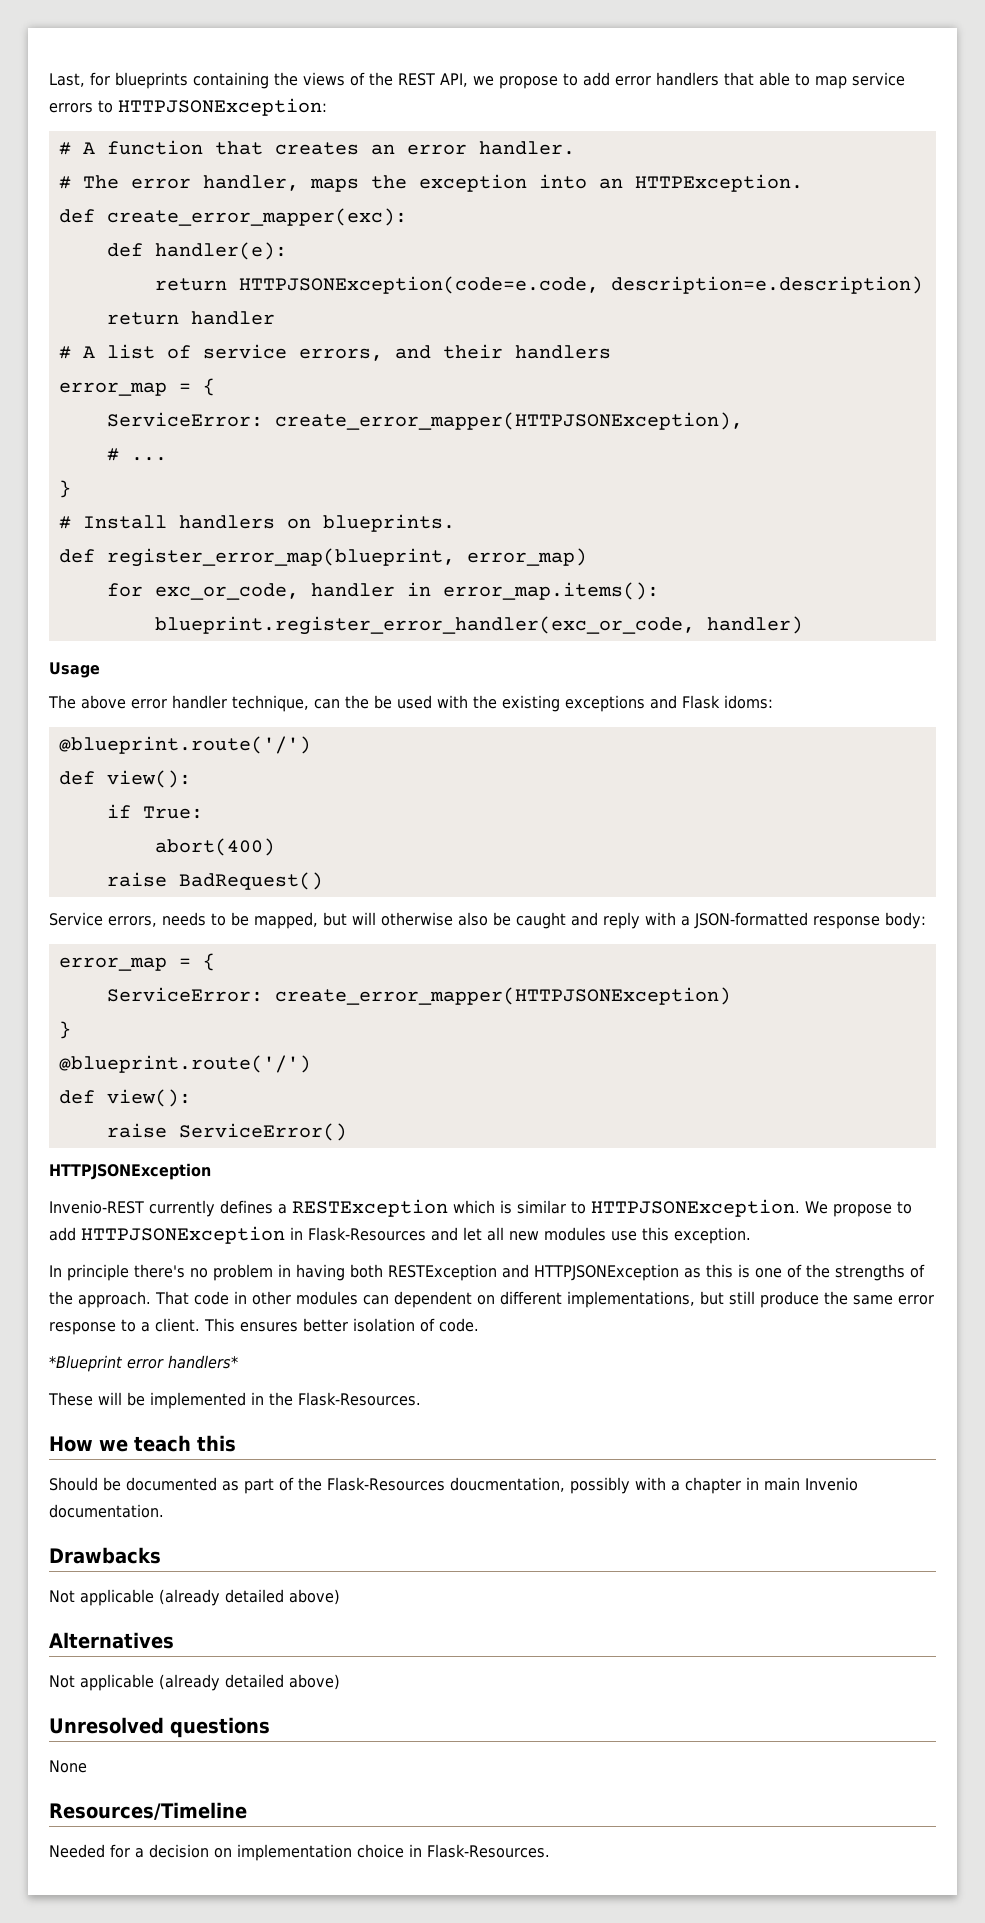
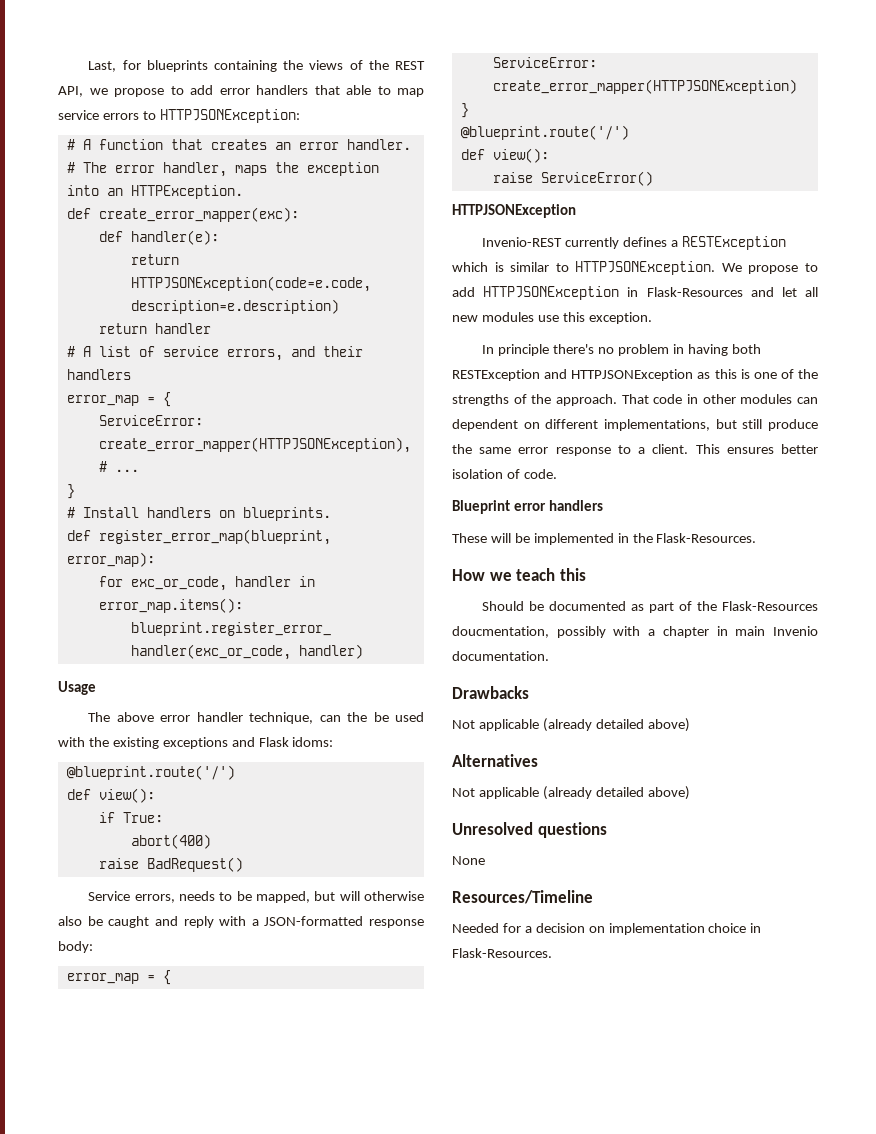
- def register_error_map(blueprint, error_map)
+ def register_error_map(blueprint, error_map):
- *Blueprint error handlers*
+ Blueprint error handlers

